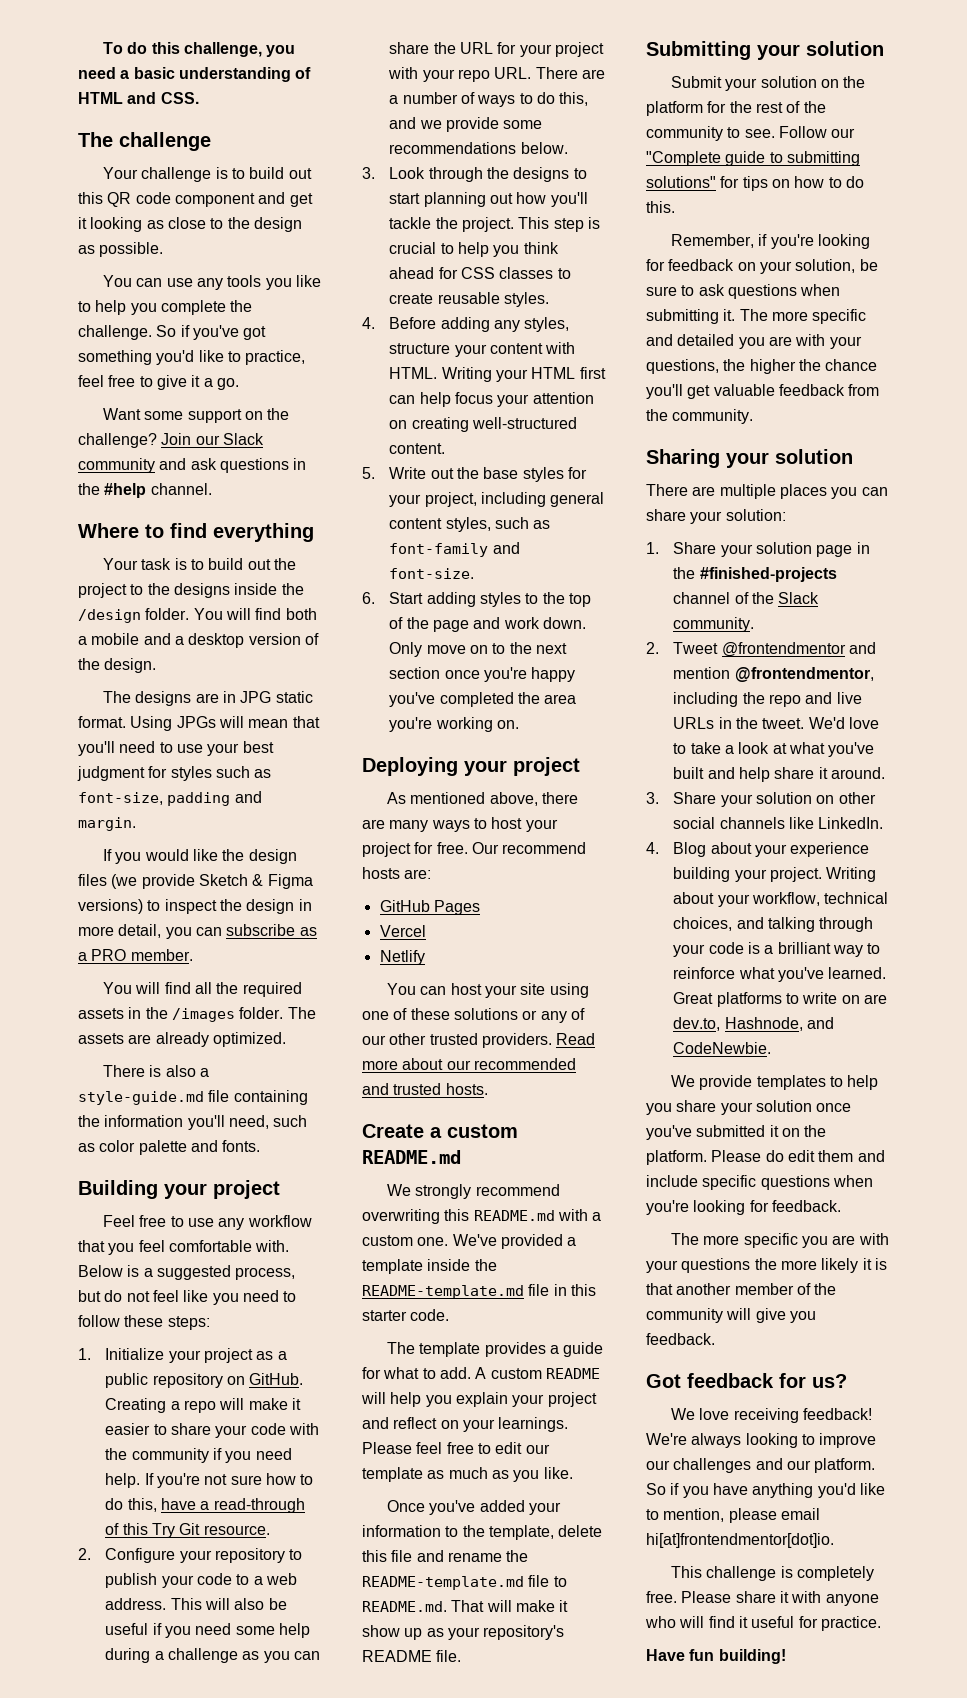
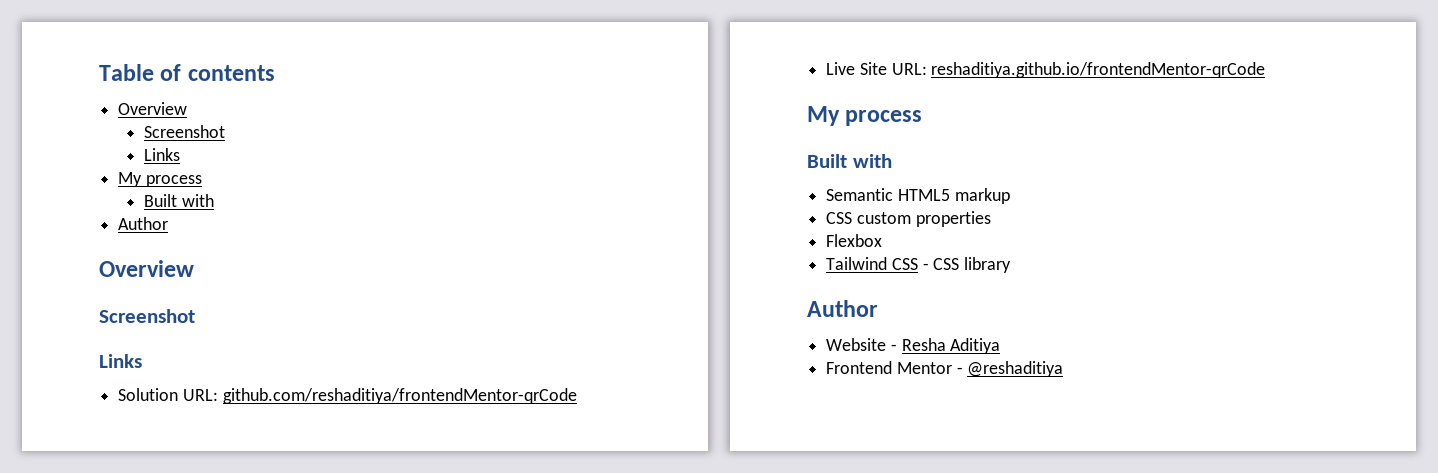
- To do this challenge, you need a basic understanding of HTML and CSS.
- The challenge
- Your challenge is to build out this QR code component and get it looking as close to the design as possible.
- You can use any tools you like to help you complete the challenge. So if you've got something you'd like to practice, feel free to give it a go.
- Want some support on the challenge? Join our Slack community and ask questions in the #help channel.
- Where to find everything
- Your task is to build out the project to the designs inside the /design folder. You will find both a mobile and a desktop version of the design.
- The designs are in JPG static format. Using JPGs will mean that you'll need to use your best judgment for styles such as font-size, padding and margin.
- If you would like the design files (we provide Sketch & Figma versions) to inspect the design in more detail, you can subscribe as a PRO member.
- You will find all the required assets in the /images folder. The assets are already optimized.
- There is also a style-guide.md file containing the information you'll need, such as color palette and fonts.
- Building your project
- Feel free to use any workflow that you feel comfortable with. Below is a suggested process, but do not feel like you need to follow these steps:
- 1. Initialize your project as a public repository on GitHub. Creating a repo will make it easier to share your code with the community if you need help. If you're not sure how to do this, have a read-through of this Try Git resource.
- 2. Configure your repository to publish your code to a web address. This will also be useful if you need some help during a challenge as you can share the URL for your project with your repo URL. There are a number of ways to do this, and we provide some recommendations below.
- 3. Look through the designs to start planning out how you'll tackle the project. This step is crucial to help you think ahead for CSS classes to create reusable styles.
- 4. Before adding any styles, structure your content with HTML. Writing your HTML first can help focus your attention on creating well-structured content.
- 5. Write out the base styles for your project, including general content styles, such as font-family and font-size.
- 6. Start adding styles to the top of the page and work down. Only move on to the next section once you're happy you've completed the area you're working on.
- Deploying your project
- As mentioned above, there are many ways to host your project for free. Our recommend hosts are:
- GitHub Pages
- Vercel
- Netlify
- You can host your site using one of these solutions or any of our other trusted providers. Read more about our recommended and trusted hosts.
- Create a custom README.md
- We strongly recommend overwriting this README.md with a custom one. We've provided a template inside the README-template.md file in this starter code.
- The template provides a guide for what to add. A custom README will help you explain your project and reflect on your learnings. Please feel free to edit our template as much as you like.
- Once you've added your information to the template, delete this file and rename the README-template.md file to README.md. That will make it show up as your repository's README file.
- Submitting your solution
- Submit your solution on the platform for the rest of the community to see. Follow our "Complete guide to submitting solutions" for tips on how to do this.
- Remember, if you're looking for feedback on your solution, be sure to ask questions when submitting it. The more specific and detailed you are with your questions, the higher the chance you'll get valuable feedback from the community.
- Sharing your solution
- There are multiple places you can share your solution:
- 1. Share your solution page in the #finished-projects channel of the Slack community.
- 2. Tweet @frontendmentor and mention @frontendmentor, including the repo and live URLs in the tweet. We'd love to take a look at what you've built and help share it around.
- 3. Share your solution on other social channels like LinkedIn.
- 4. Blog about your experience building your project. Writing about your workflow, technical choices, and talking through your code is a brilliant way to reinforce what you've learned. Great platforms to write on are dev.to, Hashnode, and CodeNewbie.
- We provide templates to help you share your solution once you've submitted it on the platform. Please do edit them and include specific questions when you're looking for feedback.
- The more specific you are with your questions the more likely it is that another member of the community will give you feedback.
- Got feedback for us?
- We love receiving feedback! We're always looking to improve our challenges and our platform. So if you have anything you'd like to mention, please email hi[at]frontendmentor[dot]io.
- This challenge is completely free. Please share it with anyone who will find it useful for practice.
- Have fun building!
+ Table of contents
+ Overview
+ Screenshot
+ Links
+ My process
+ Built with
+ Author
+ Overview
+ Screenshot
+ Links
+ Solution URL: github.com/reshaditiya/frontendMentor-qrCode
+ Live Site URL: reshaditiya.github.io/frontendMentor-qrCode
+ My process
+ Built with
+ Semantic HTML5 markup
+ CSS custom properties
+ Flexbox
+ Tailwind CSS - CSS library
+ Author
+ Website - Resha Aditiya
+ Frontend Mentor - @reshaditiya

